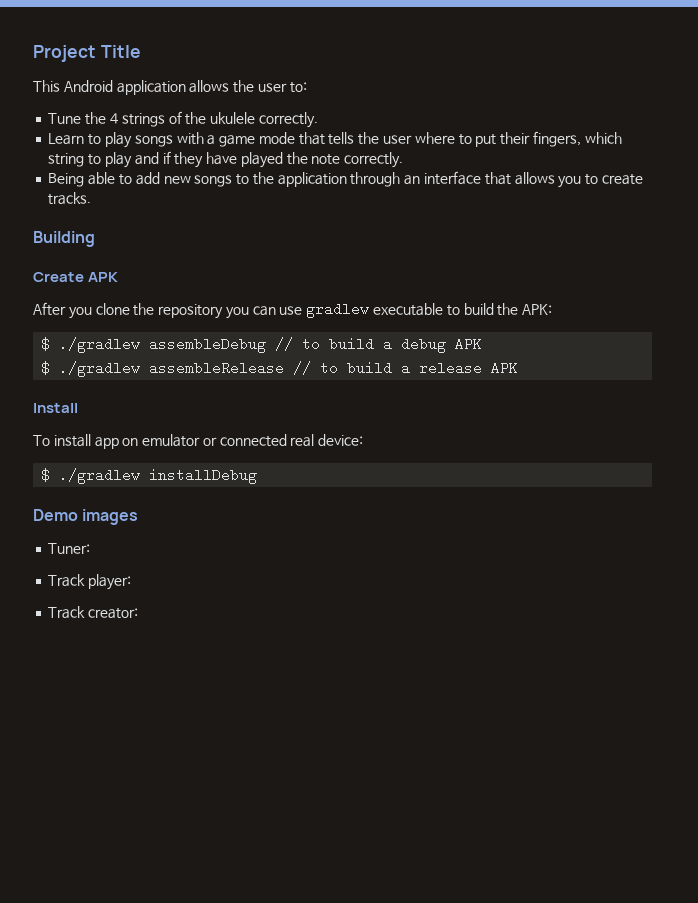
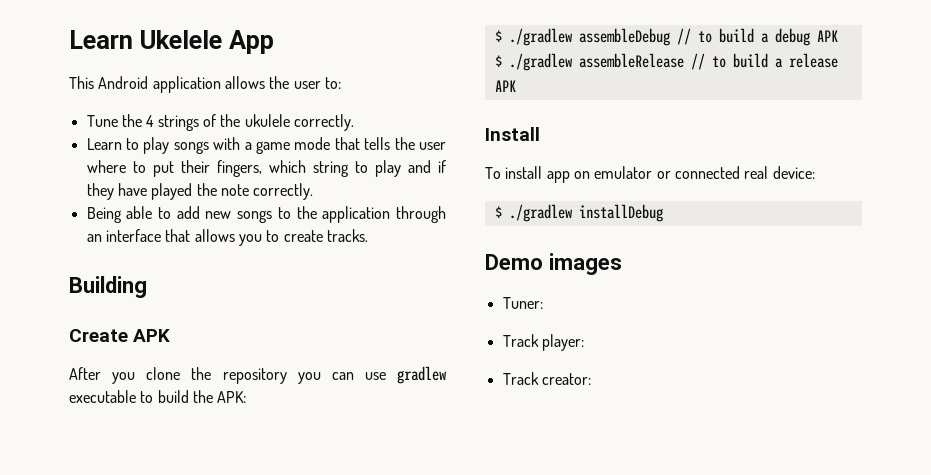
- Project Title
+ Learn Ukelele App

